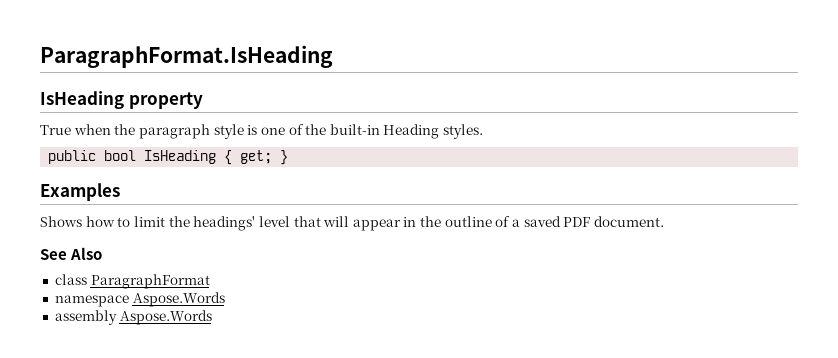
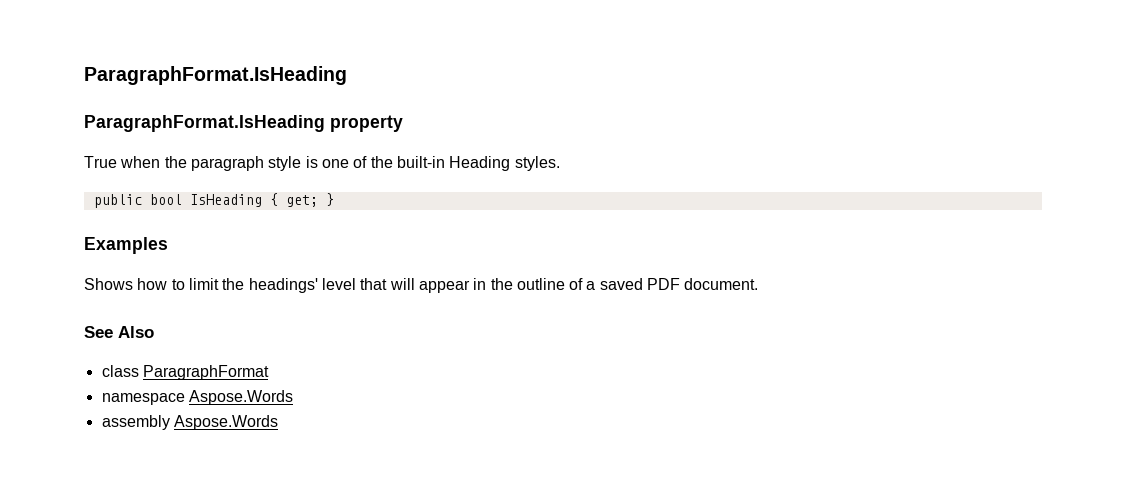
- IsHeading property
+ ParagraphFormat.IsHeading property

